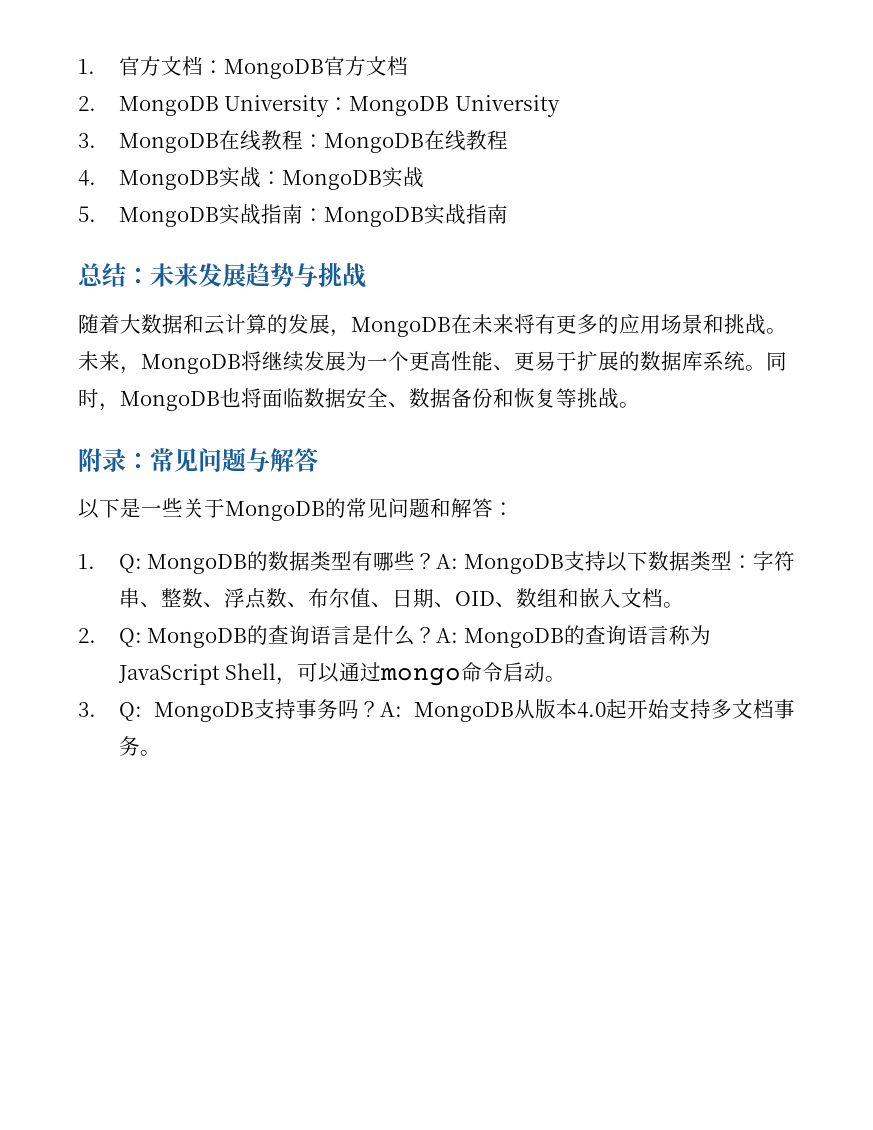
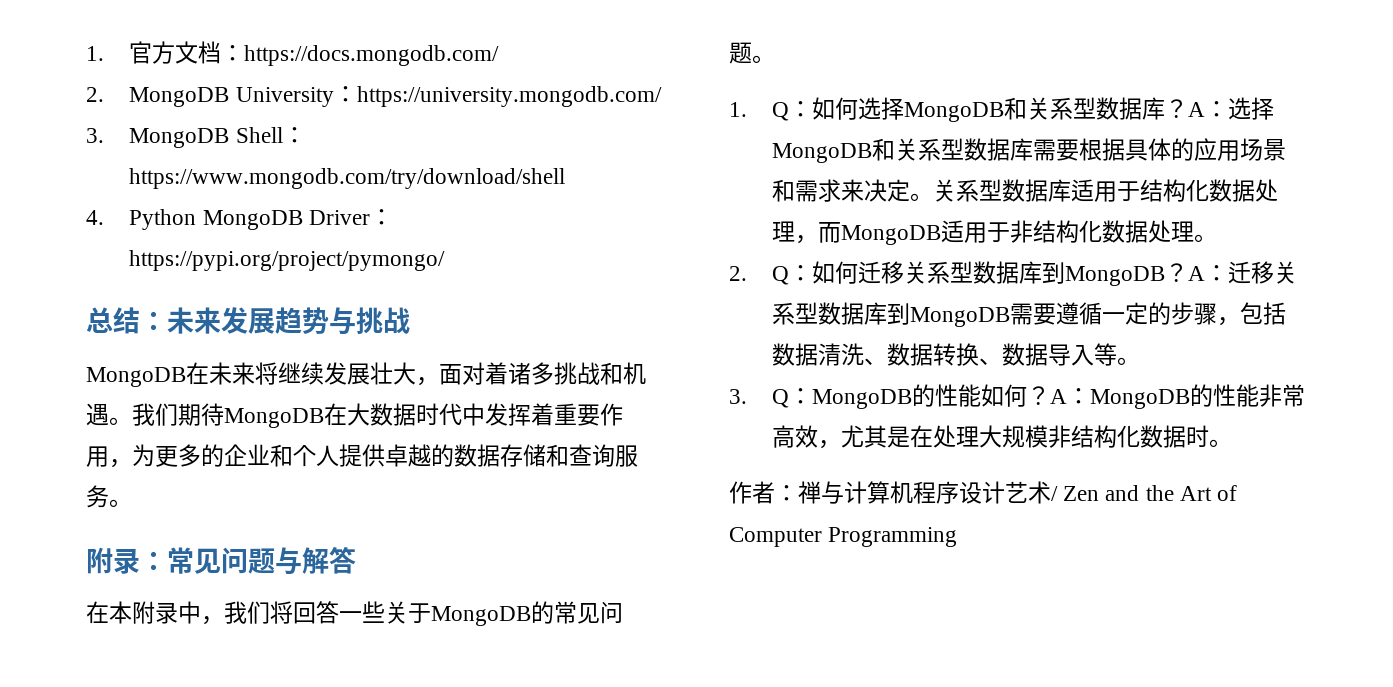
- 1.官方文档：MongoDB官方文档
+ 1.官方文档：https://docs.mongodb.com/
- 2. MongoDB University：MongoDB University
+ 2. MongoDB University：https://university.mongodb.com/
- 3. MongoDB在线教程：MongoDB在线教程
- 4. MongoDB实战：MongoDB实战
- 5. MongoDB实战指南：MongoDB实战指南
+ 3. MongoDB Shell：https://www.mongodb.com/try/download/shell
+ 4. Python MongoDB Driver：https://pypi.org/project/pymongo/
- 随着大数据和云计算的发展，MongoDB在未来将有更多的应用场景和挑战。未来，MongoDB将继续发展为一个更高性能、更易于扩展的数据库系统。同时，MongoDB也将面临数据安全、数据备份和恢复等挑战。
+ MongoDB在未来将继续发展壮大，面对着诸多挑战和机遇。我们期待MongoDB在大数据时代中发挥着重要作用，为更多的企业和个人提供卓越的数据存储和查询服务。
- 以下是一些关于MongoDB的常见问题和解答：
- 1. Q: MongoDB的数据类型有哪些？A: MongoDB支持以下数据类型：字符串、整数、浮点数、布尔值、日期、OID、数组和嵌入文档。
- 2. Q: MongoDB的查询语言是什么？A: MongoDB的查询语言称为JavaScript Shell，可以通过mongo命令启动。
- 3. Q: MongoDB支持事务吗？A: MongoDB从版本4.0起开始支持多文档事务。
+ 在本附录中，我们将回答一些关于MongoDB的常见问题。
+ 1. Q：如何选择MongoDB和关系型数据库？A：选择MongoDB和关系型数据库需要根据具体的应用场景和需求来决定。关系型数据库适用于结构化数据处理，而MongoDB适用于非结构化数据处理。
+ 2. Q：如何迁移关系型数据库到MongoDB？A：迁移关系型数据库到MongoDB需要遵循一定的步骤，包括数据清洗、数据转换、数据导入等。
+ 3. Q：MongoDB的性能如何？A：MongoDB的性能非常高效，尤其是在处理大规模非结构化数据时。
+ 作者：禅与计算机程序设计艺术/ Zen and the Art of Computer Programming

